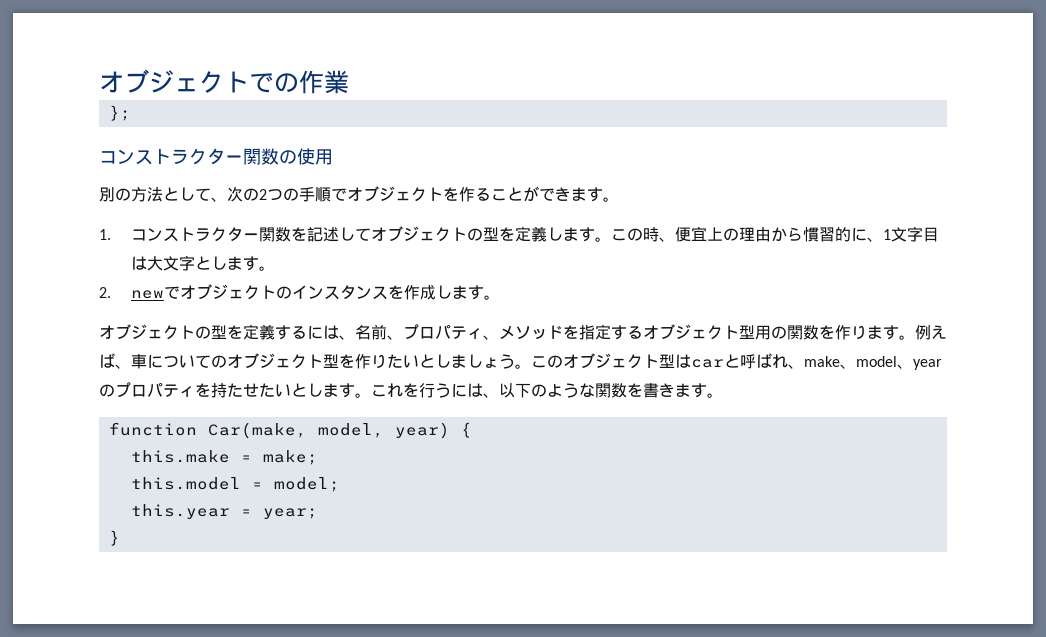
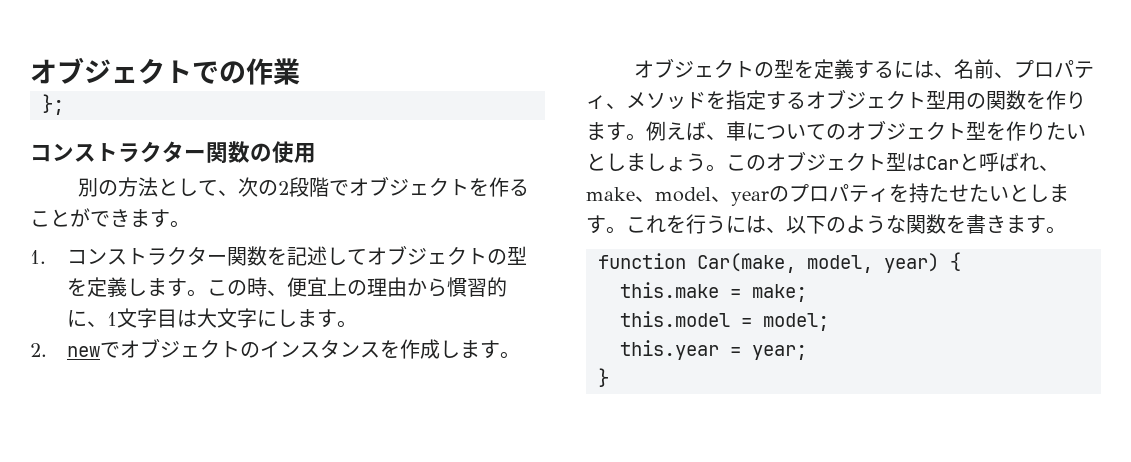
- 別の方法として、次の2つの手順でオブジェクトを作ることができます。
+ 別の方法として、次の2段階でオブジェクトを作ることができます。
- この時、便宜上の理由から慣習的に、1文字目は大文字とします。
+ この時、便宜上の理由から慣習的に、1文字目は大文字にします。
- このオブジェクト型はcarと呼ばれ、make、model、yearのプロパティを持たせたいとします。
+ このオブジェクト型はCarと呼ばれ、make、model、yearのプロパティを持たせたいとします。

